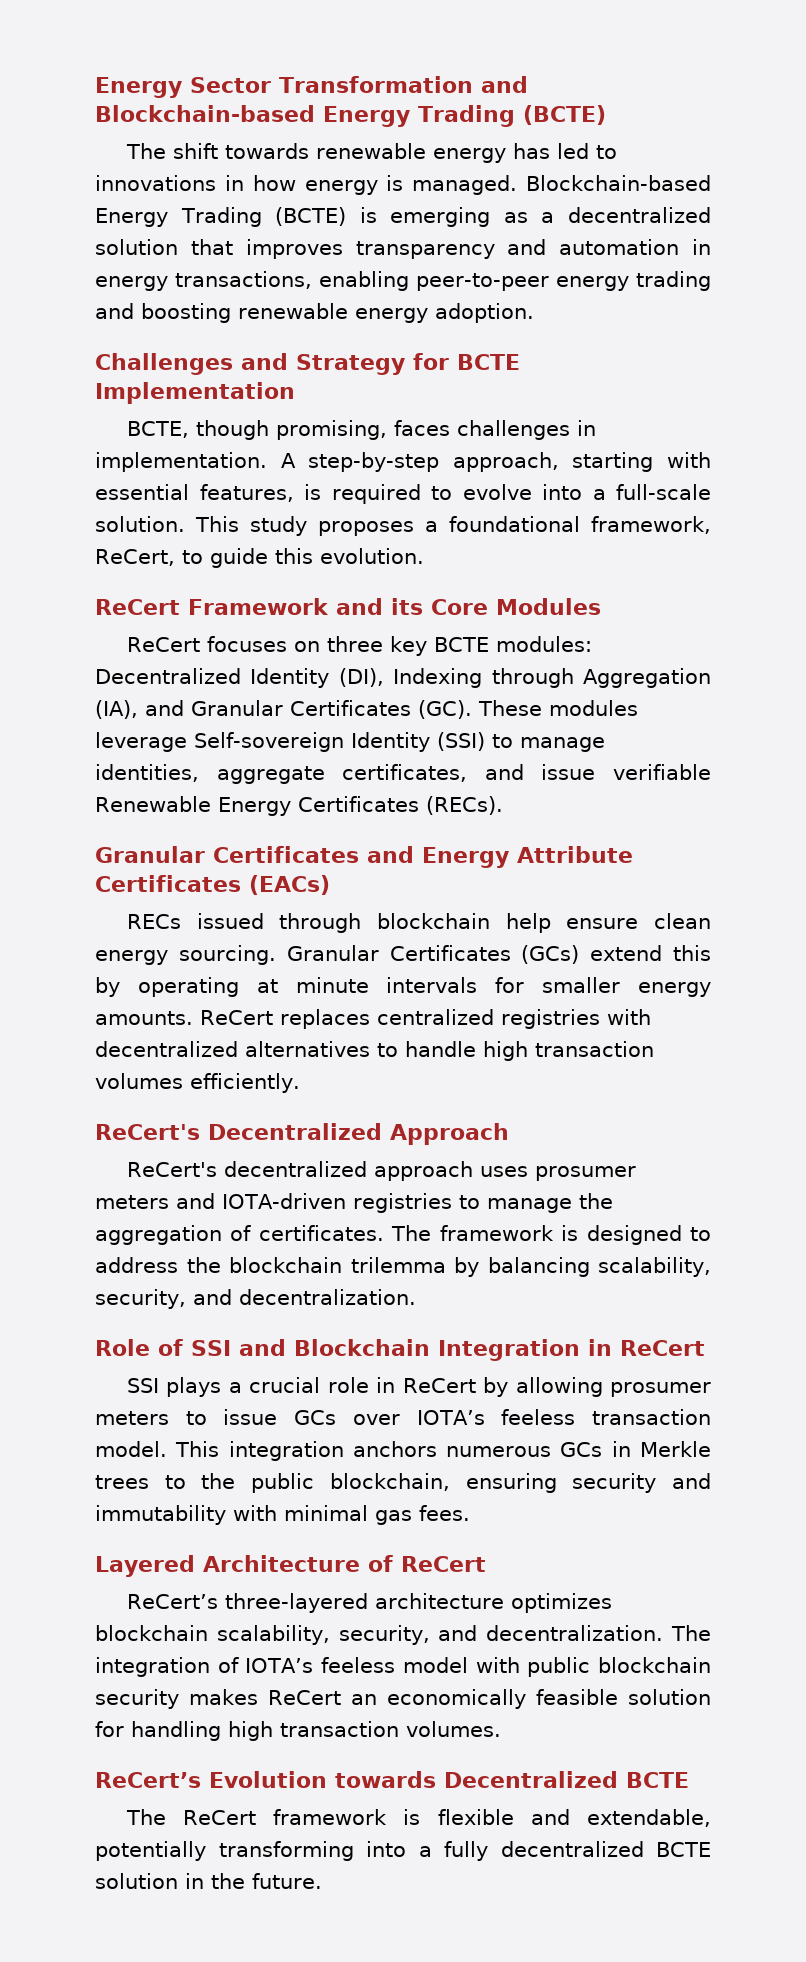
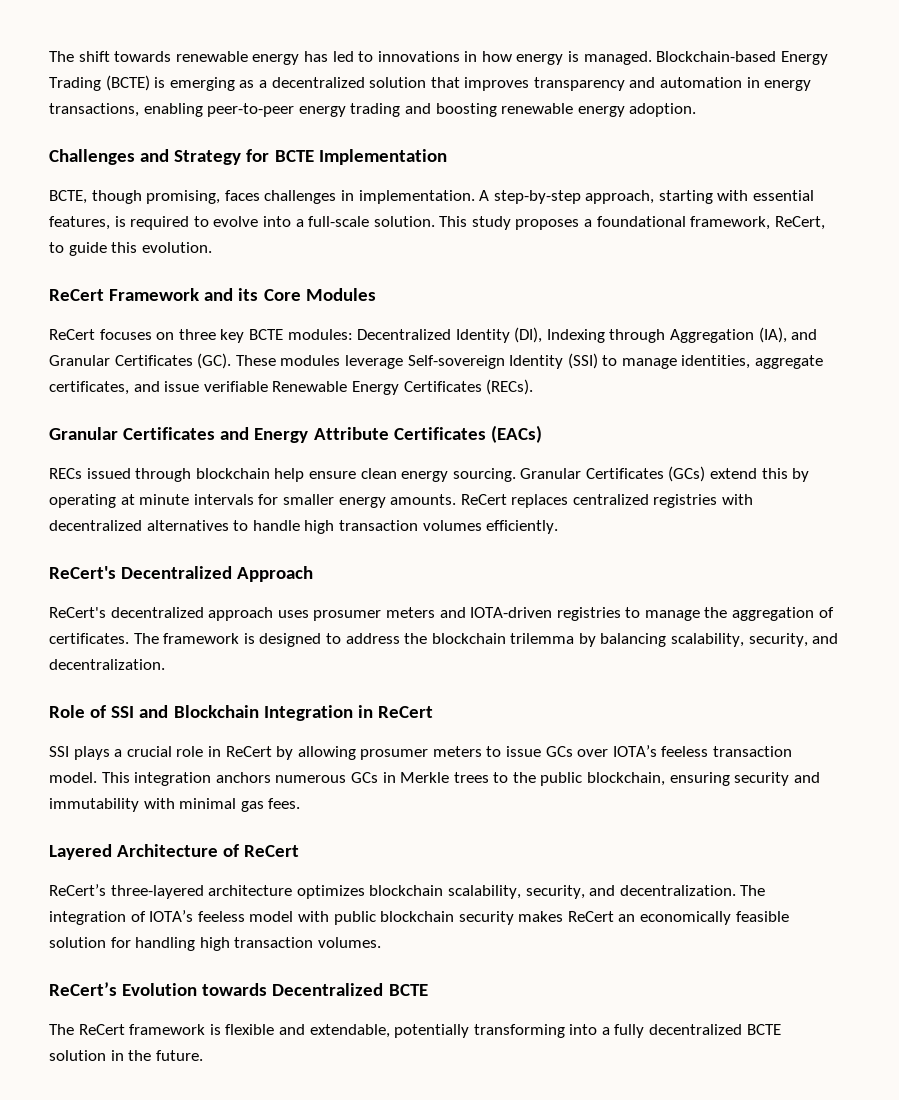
- Energy Sector Transformation and Blockchain-based Energy Trading (BCTE)

